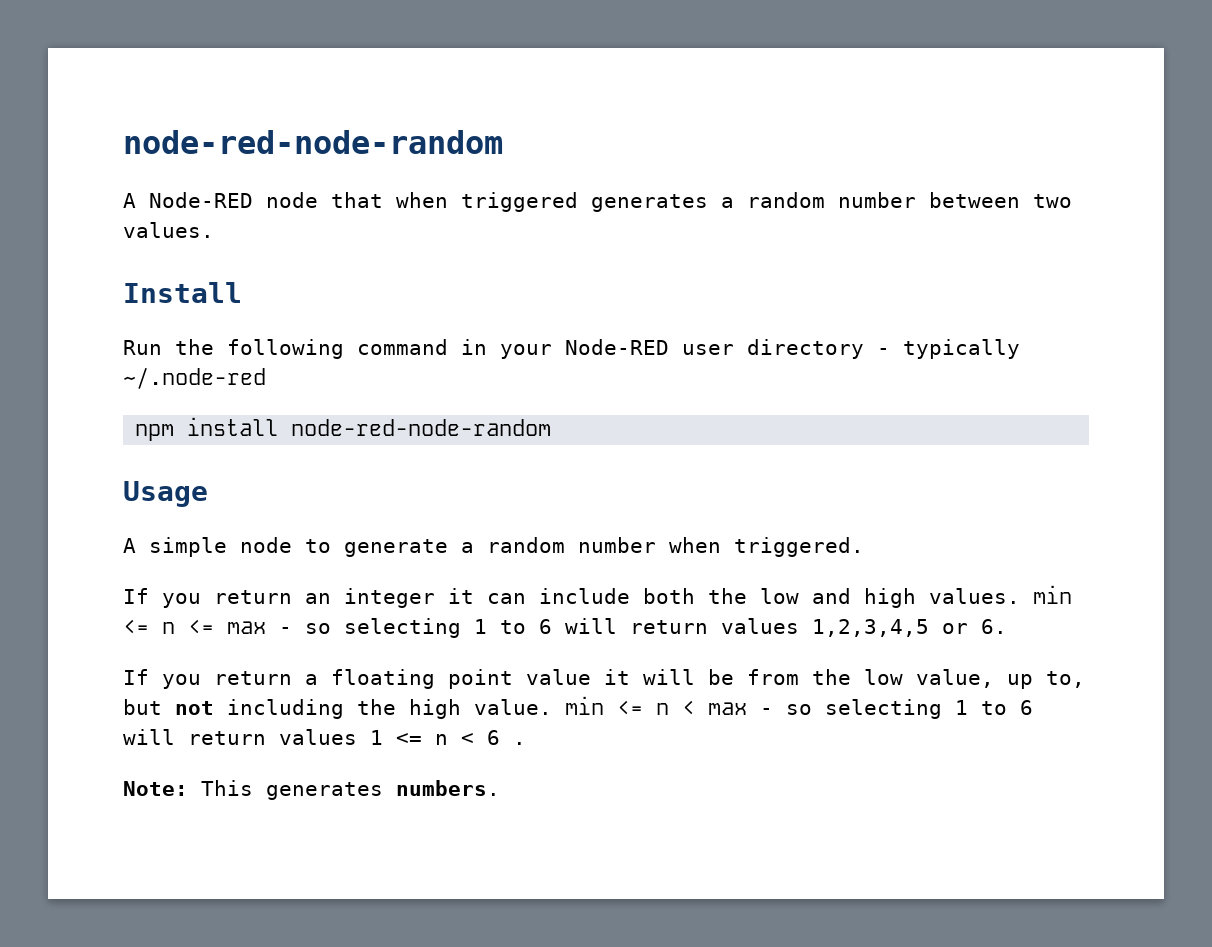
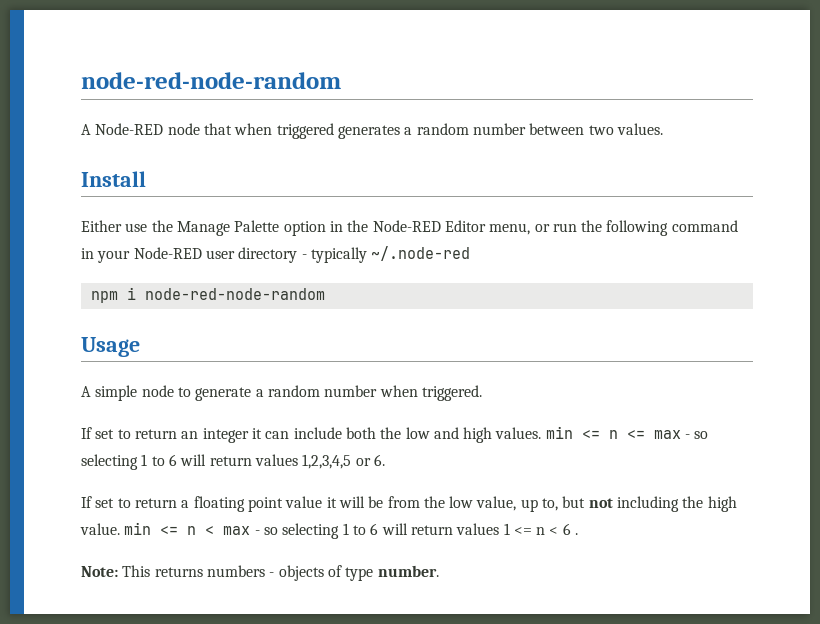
- Run the following command in your Node-RED user directory - typically ~/.node-red
+ Either use the Manage Palette option in the Node-RED Editor menu, or run the following command in your Node-RED user directory - typically ~/.node-red
- npm install node-red-node-random
+ npm i node-red-node-random
- If you return an integer it can include both the low and high values. min <= n <= max - so selecting 1 to 6 will return values 1,2,3,4,5 or 6.
+ If set to return an integer it can include both the low and high values. min <= n <= max - so selecting 1 to 6 will return values 1,2,3,4,5 or 6.
- If you return a floating point value it will be from the low value, up to, but not including the high value. min <= n < max - so selecting 1 to 6 will return values 1 <= n < 6 .
+ If set to return a floating point value it will be from the low value, up to, but not including the high value. min <= n < max - so selecting 1 to 6 will return values 1 <= n < 6 .
- Note: This generates numbers.
+ Note: This returns numbers - objects of type number.

